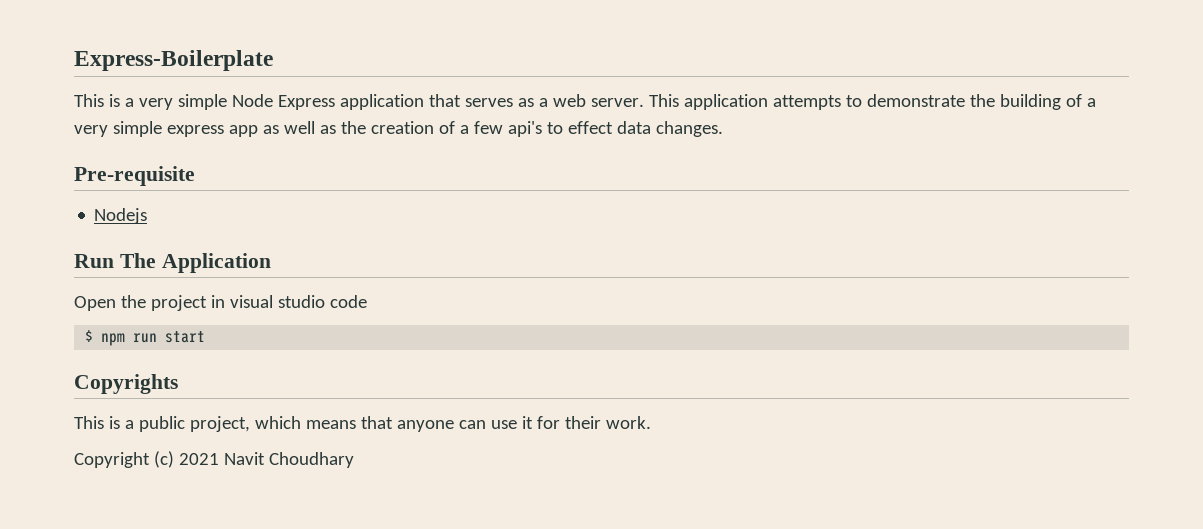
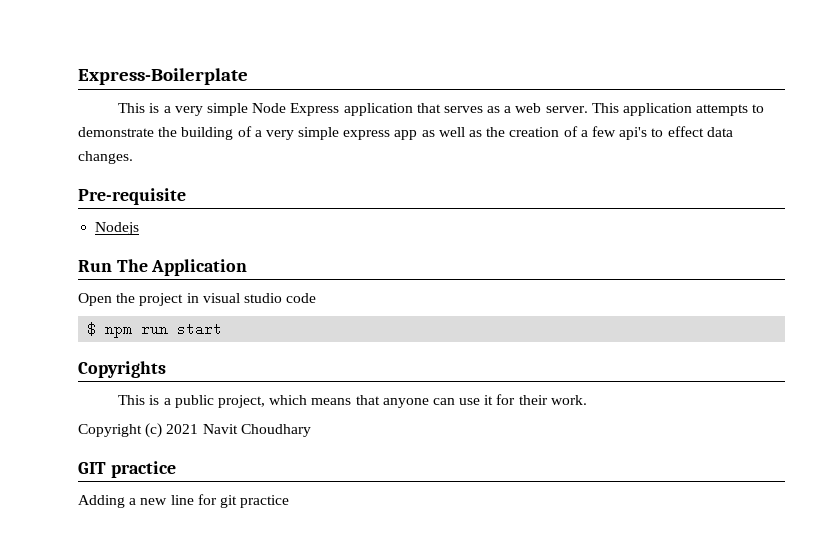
+ GIT practice
+ Adding a new line for git practice

